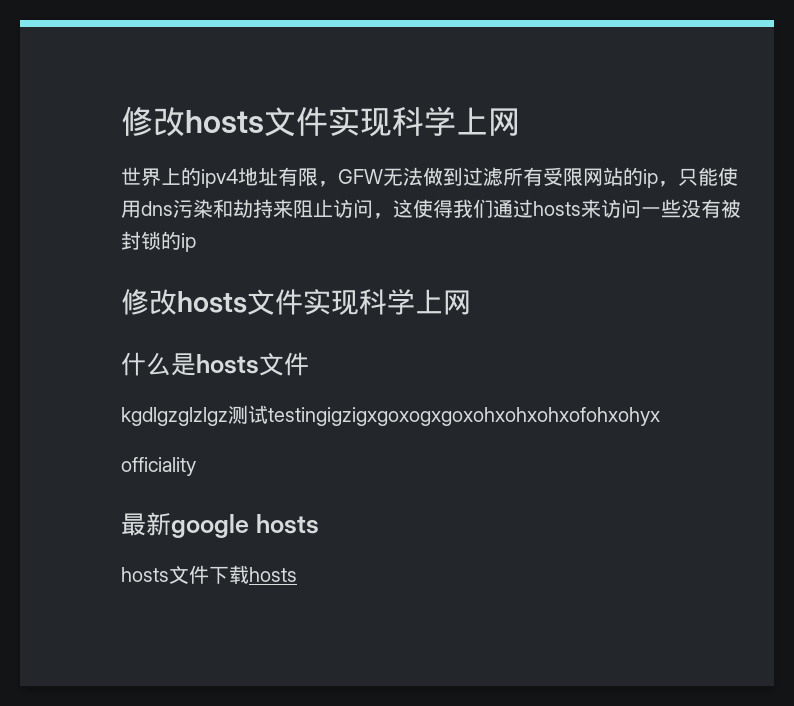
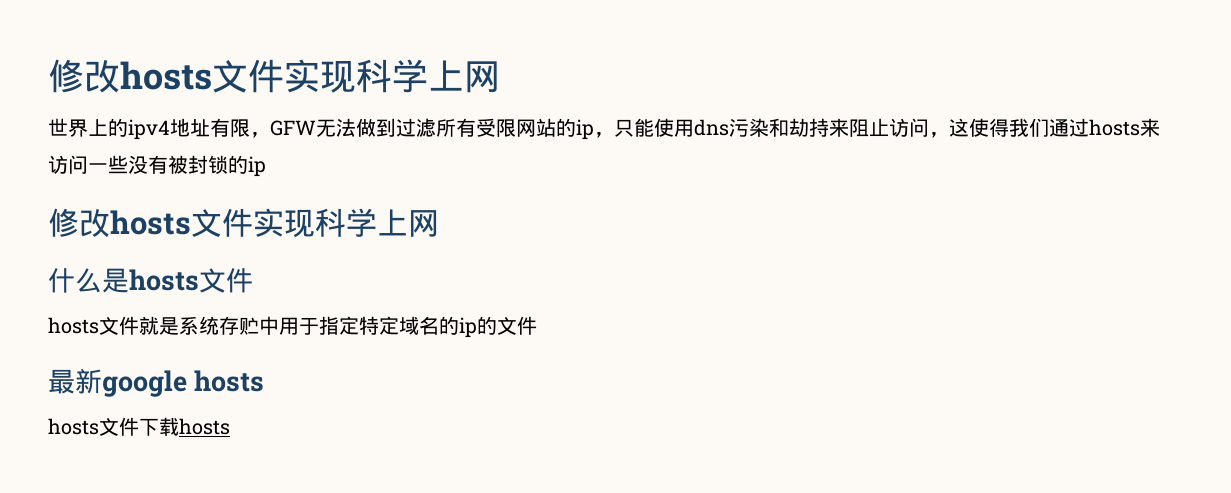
- kgdlgzglzlgz测试testingigzigxgoxogxgoxohxohxohxofohxohyx
- officiality
+ hosts文件就是系统存贮中用于指定特定域名的ip的文件

